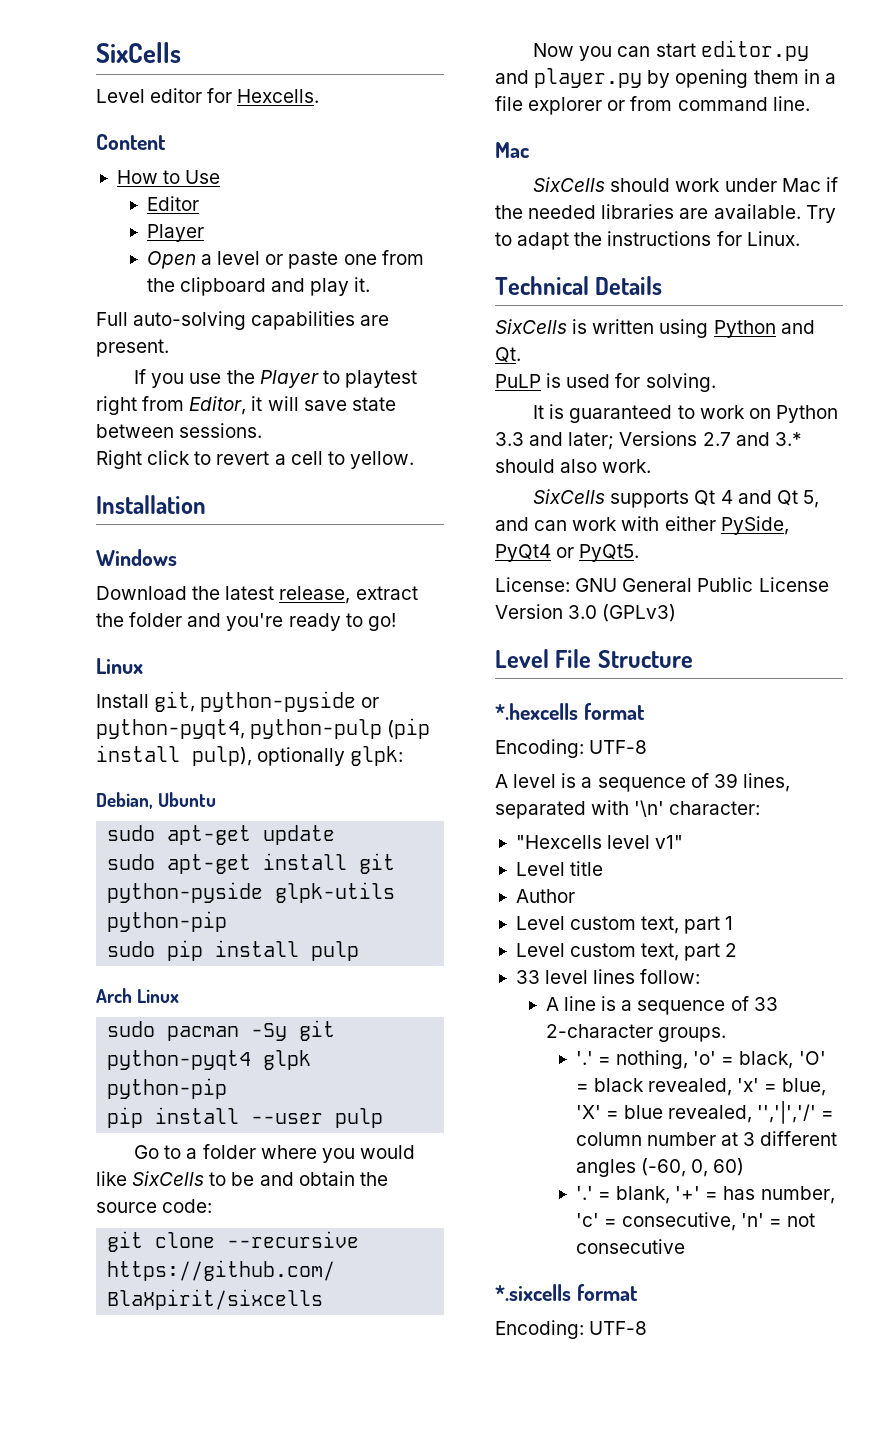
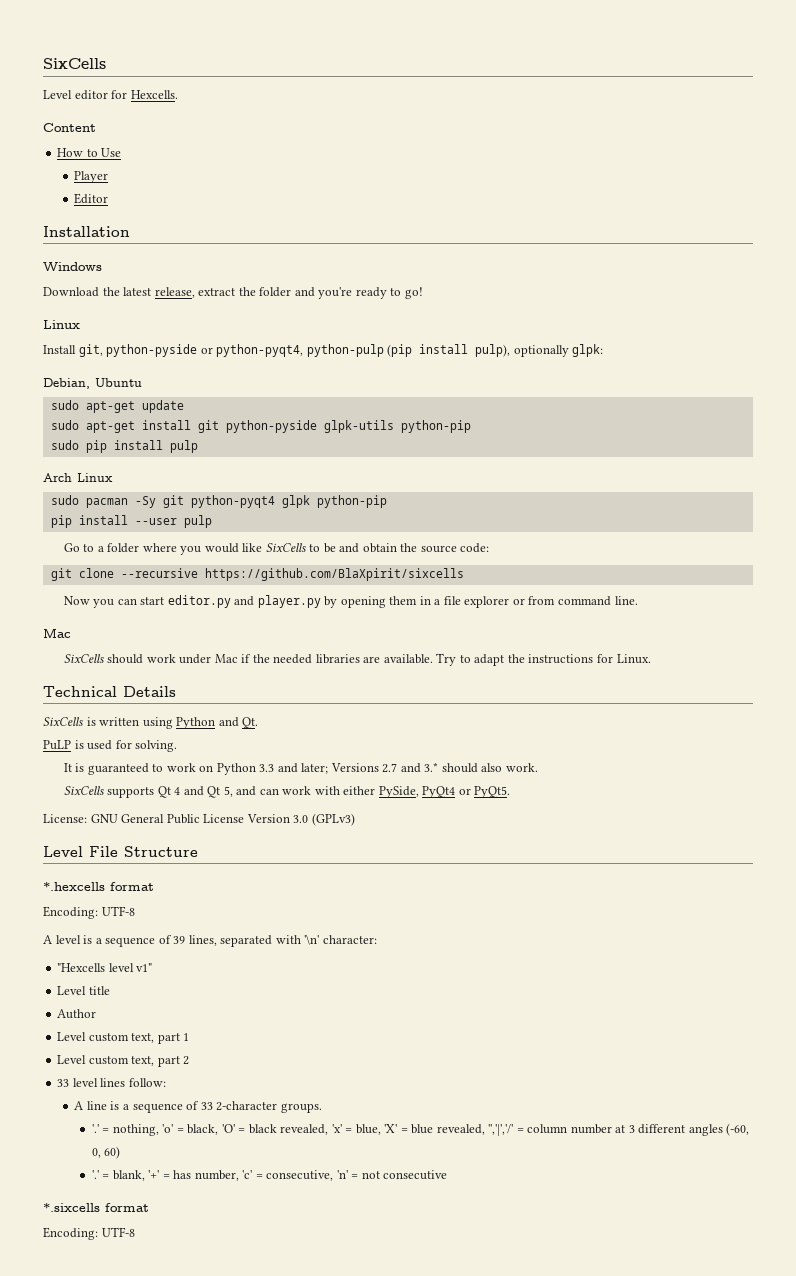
- Editor
- Open a level or paste one from the clipboard and play it.
- Full auto-solving capabilities are present.
- If you use the Player to playtest right from Editor, it will save state between sessions.
- Right click to revert a cell to yellow.
+ Editor

